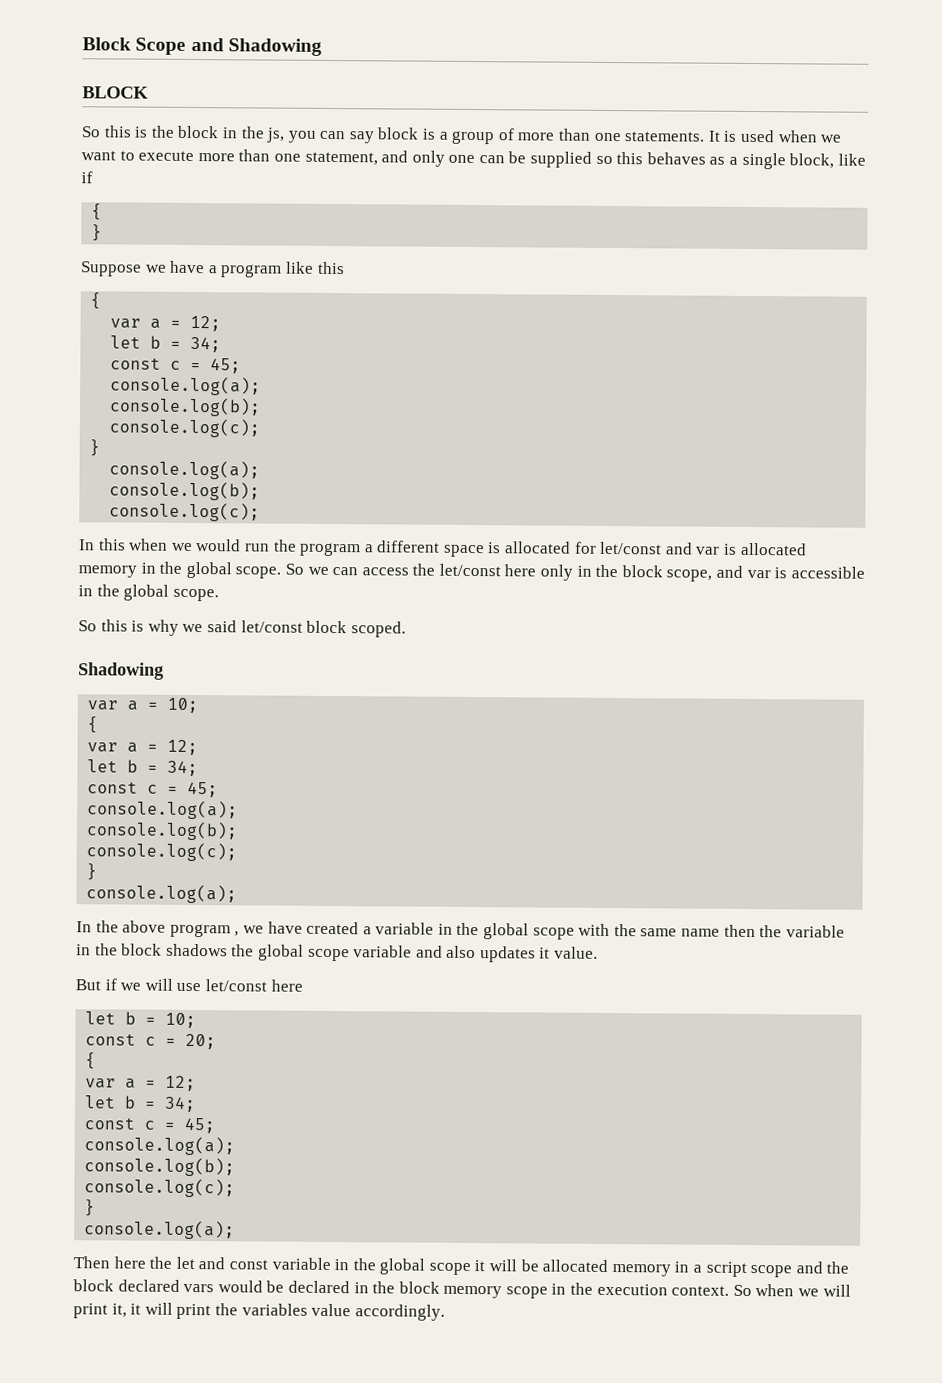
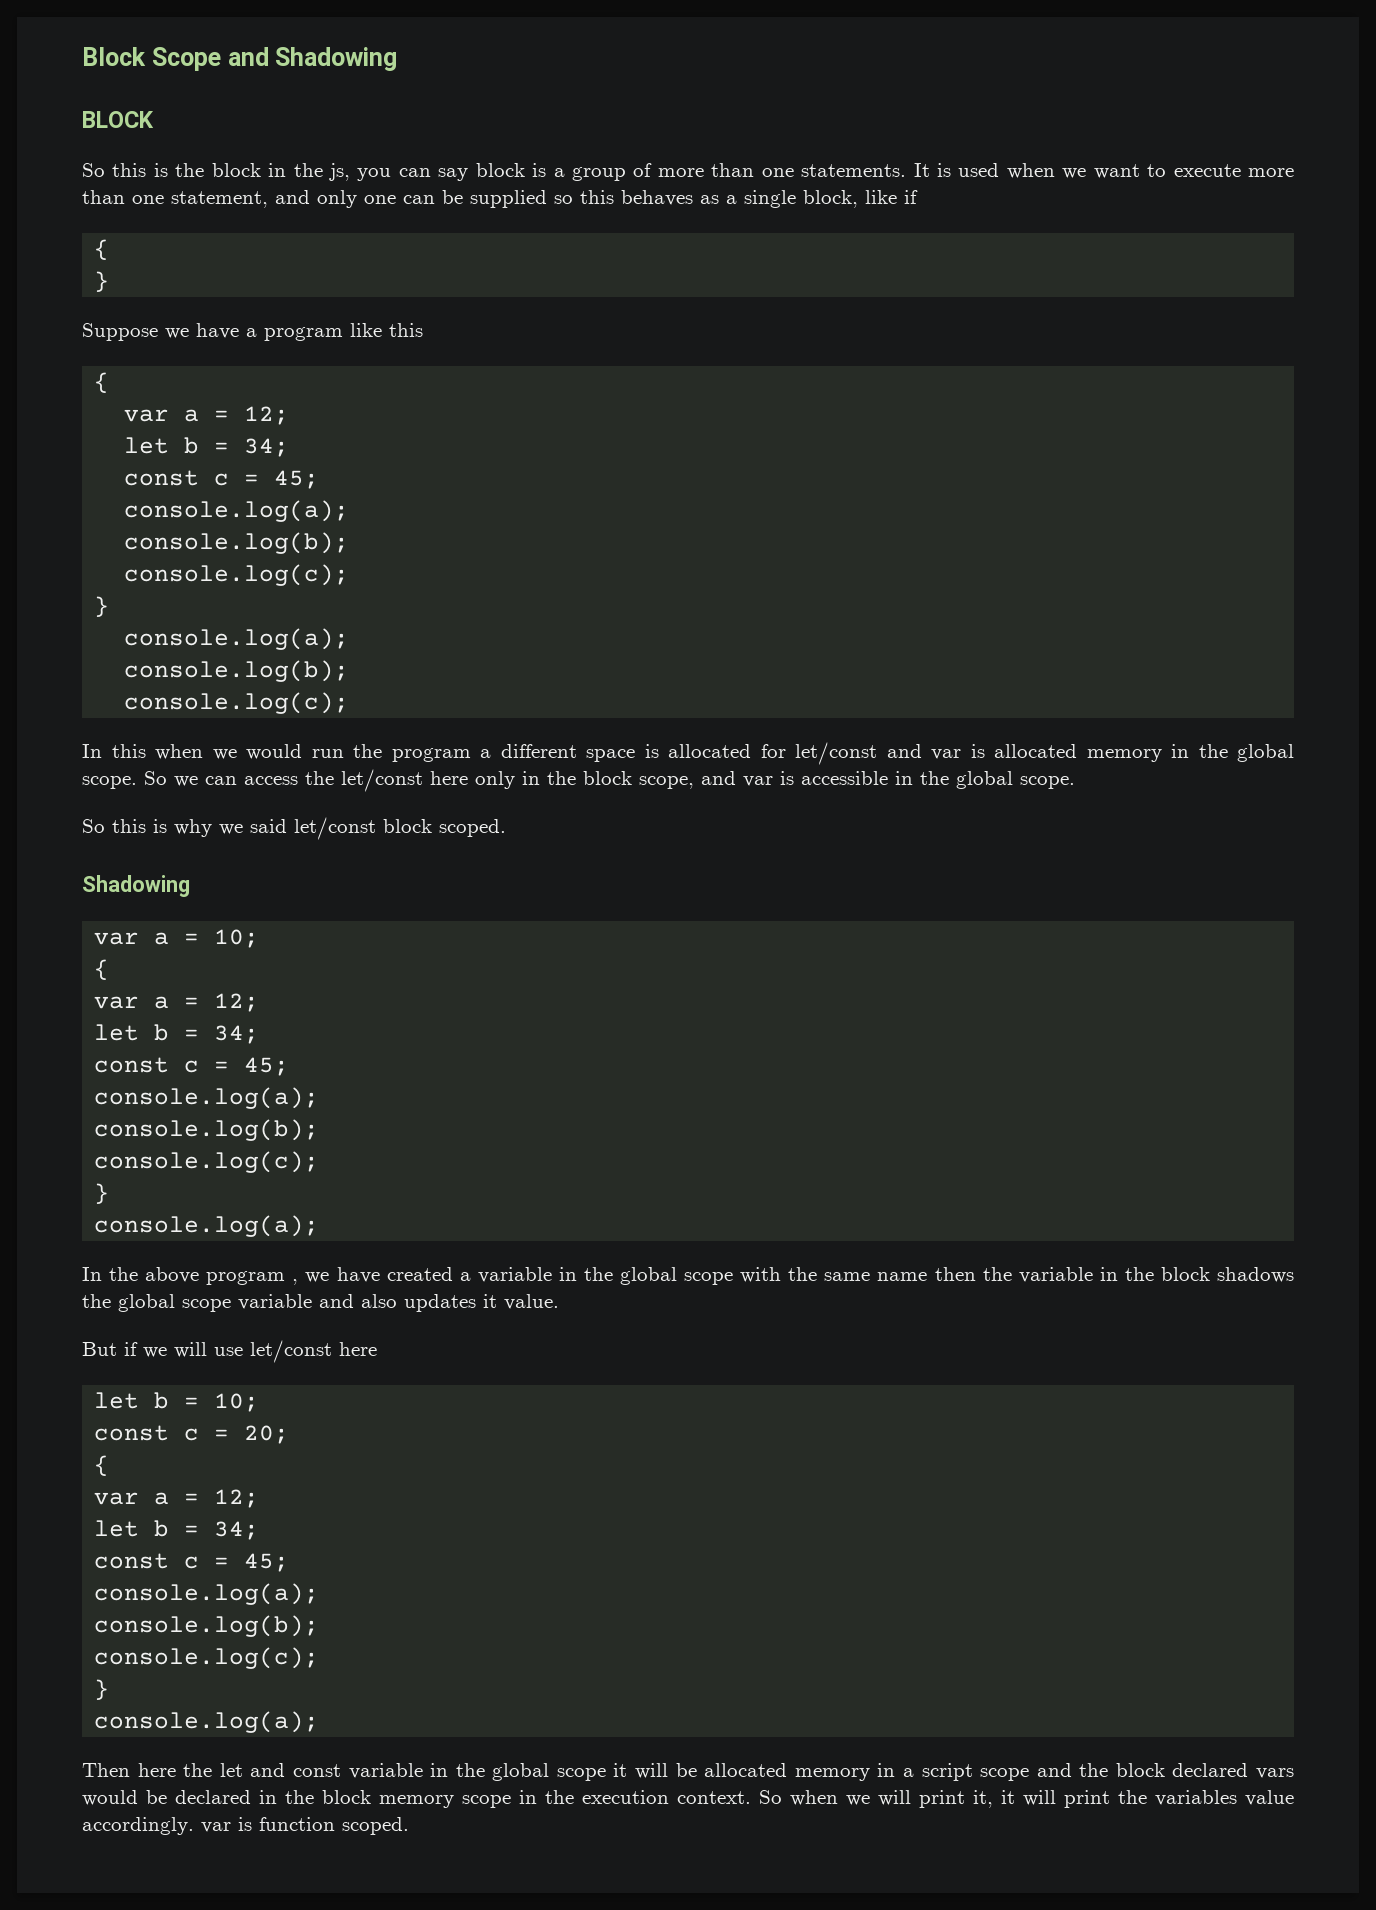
- So when we will print it, it will print the variables value accordingly.
+ So when we will print it, it will print the variables value accordingly. var is function scoped.

